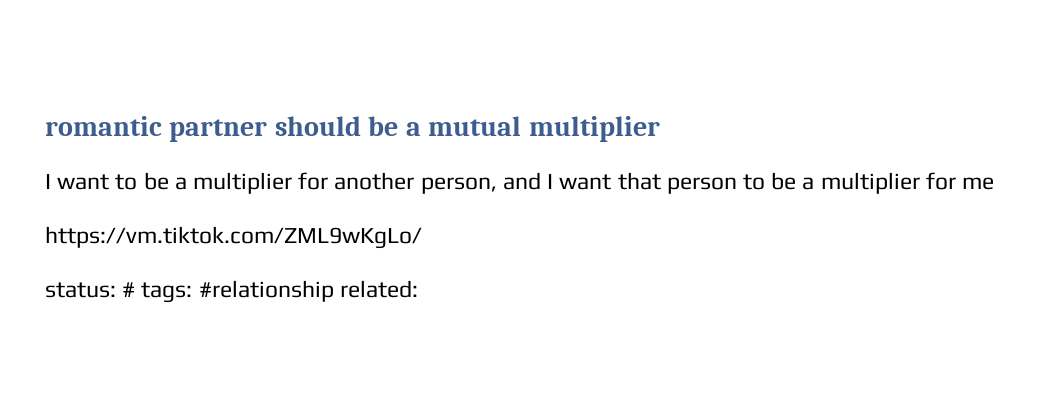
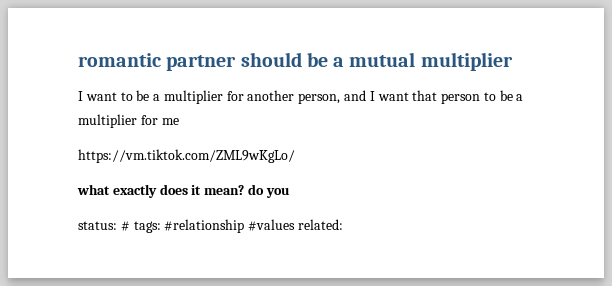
+ what exactly does it mean? do you
- status: # tags: #relationship related:
+ status: # tags: #relationship #values related:

